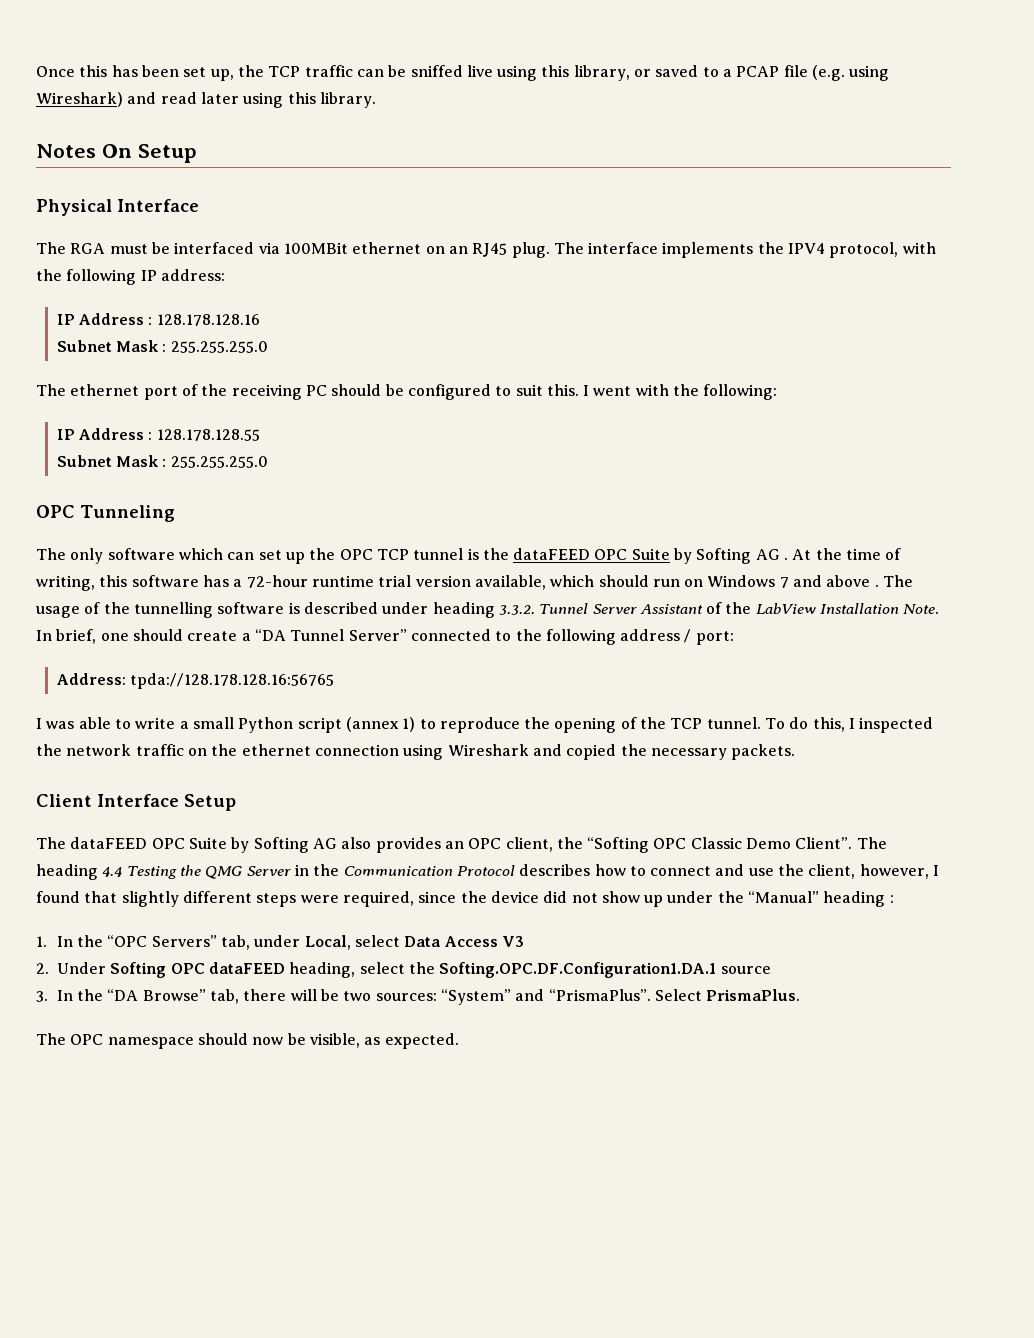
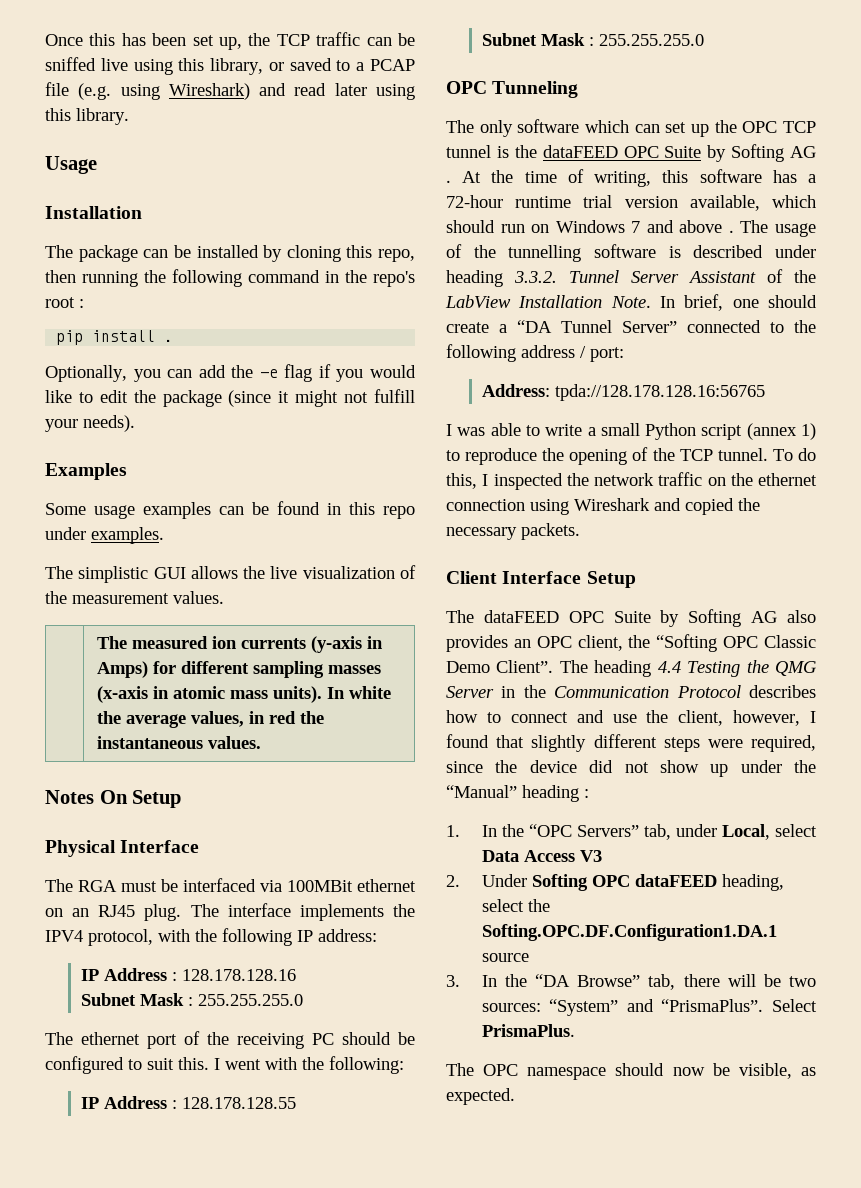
+ Usage
+ Installation
+ The package can be installed by cloning this repo, then running the following command in the repo's root :
+ pip install .
+ Optionally, you can add the -e flag if you would like to edit the package (since it might not fulfill your needs).
+ Examples
+ Some usage examples can be found in this repo under examples.
+ The simplistic GUI allows the live visualization of the measurement values.
+ | The measured ion currents (y-axis in Amps) for different sampling masses (x-axis in atomic mass units). In white the average values, in red the instantaneous values.

